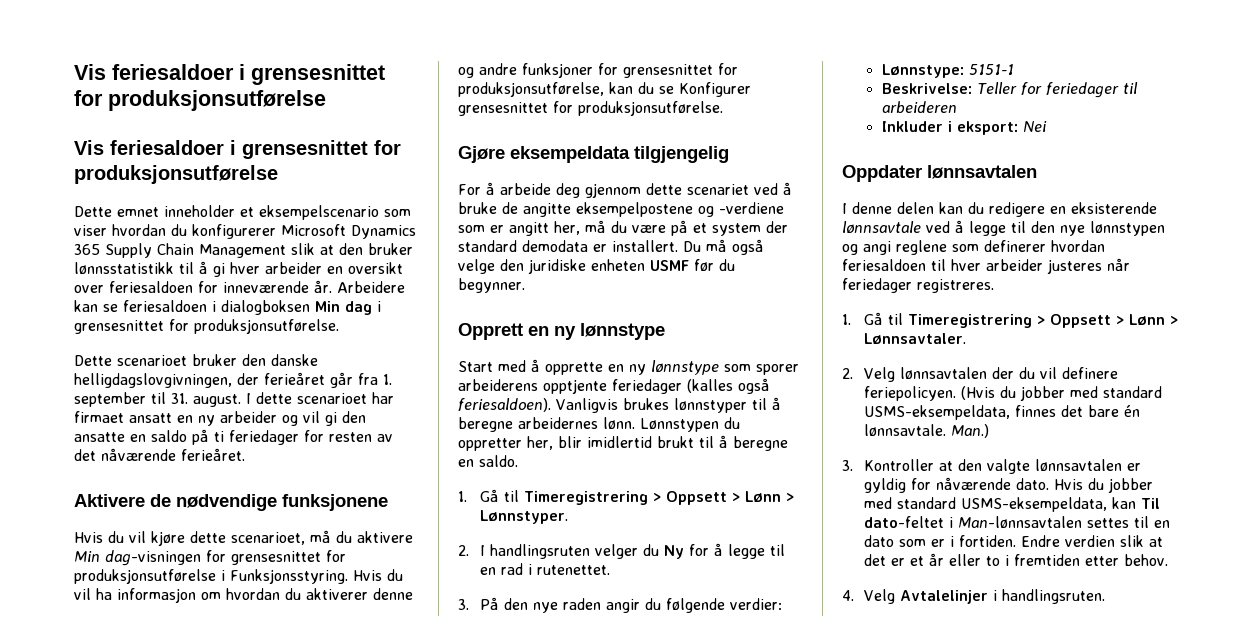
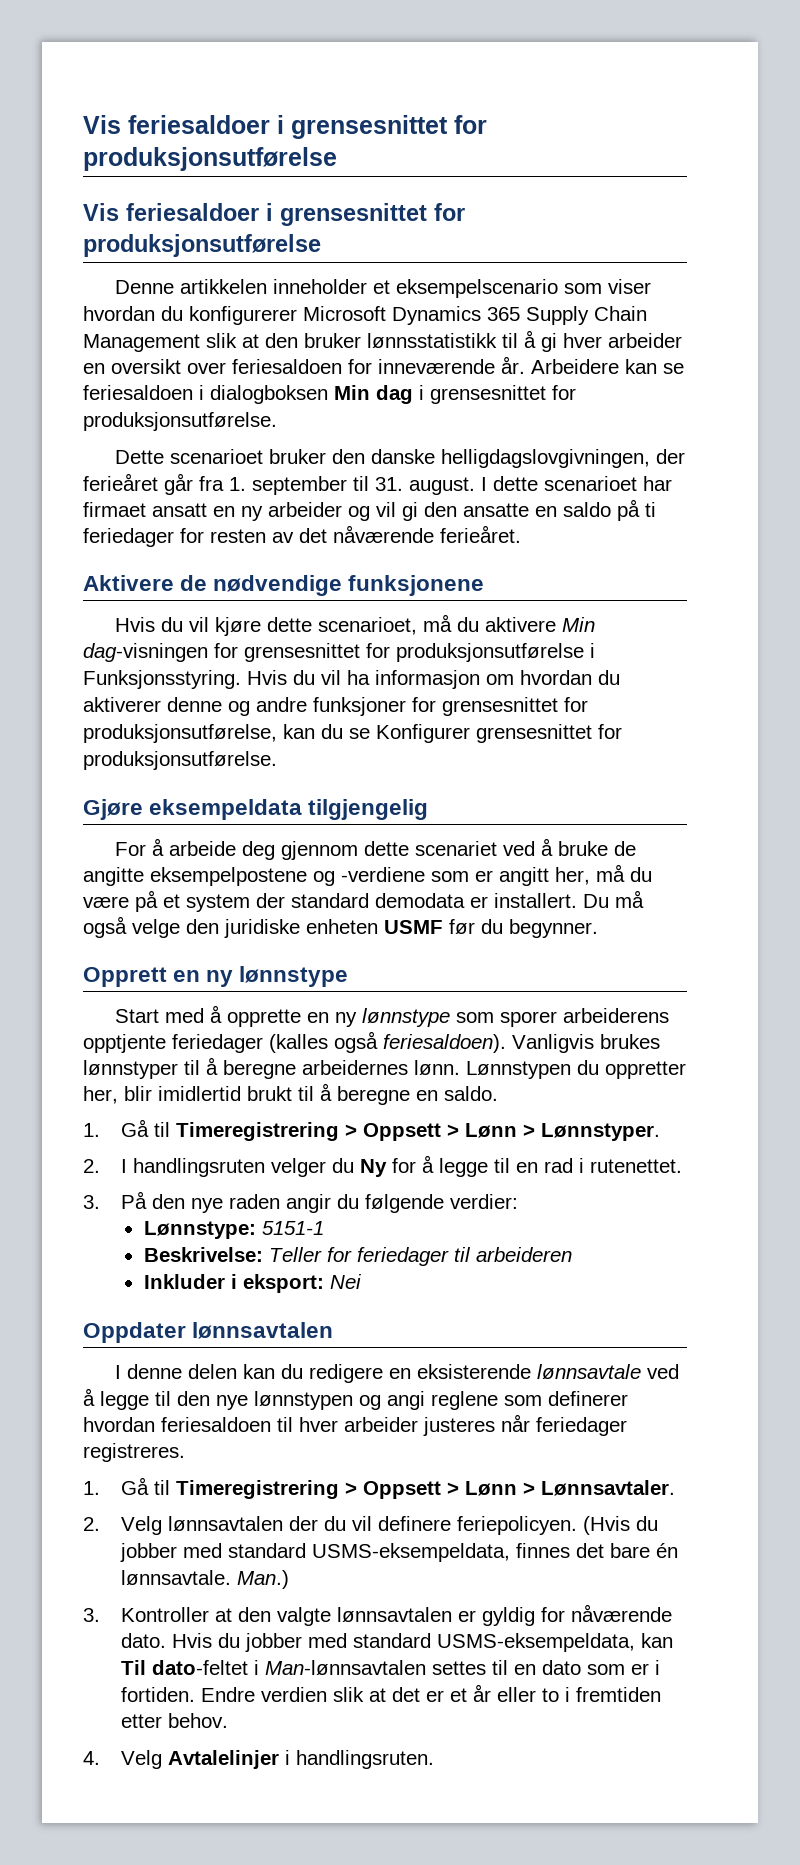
- Dette emnet inneholder et eksempelscenario som viser hvordan du konfigurerer Microsoft Dynamics 365 Supply Chain Management slik at den bruker lønnsstatistikk til å gi hver arbeider en oversikt over feriesaldoen for inneværende år.
+ Denne artikkelen inneholder et eksempelscenario som viser hvordan du konfigurerer Microsoft Dynamics 365 Supply Chain Management slik at den bruker lønnsstatistikk til å gi hver arbeider en oversikt over feriesaldoen for inneværende år.

